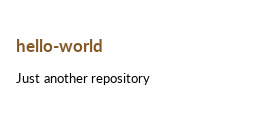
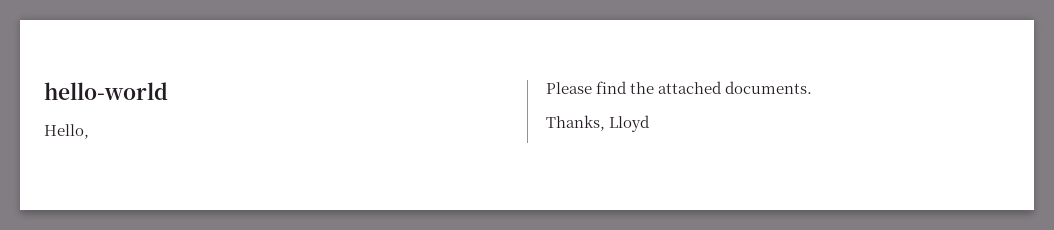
- Just another repository
+ Hello,
+ Please find the attached documents.
+ Thanks, Lloyd

